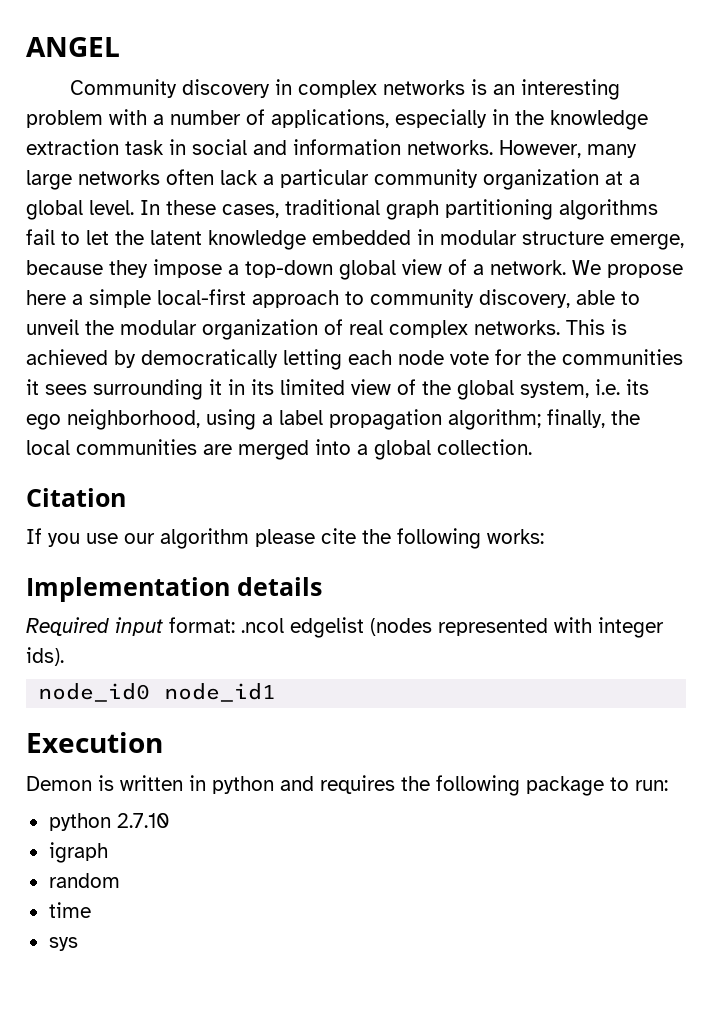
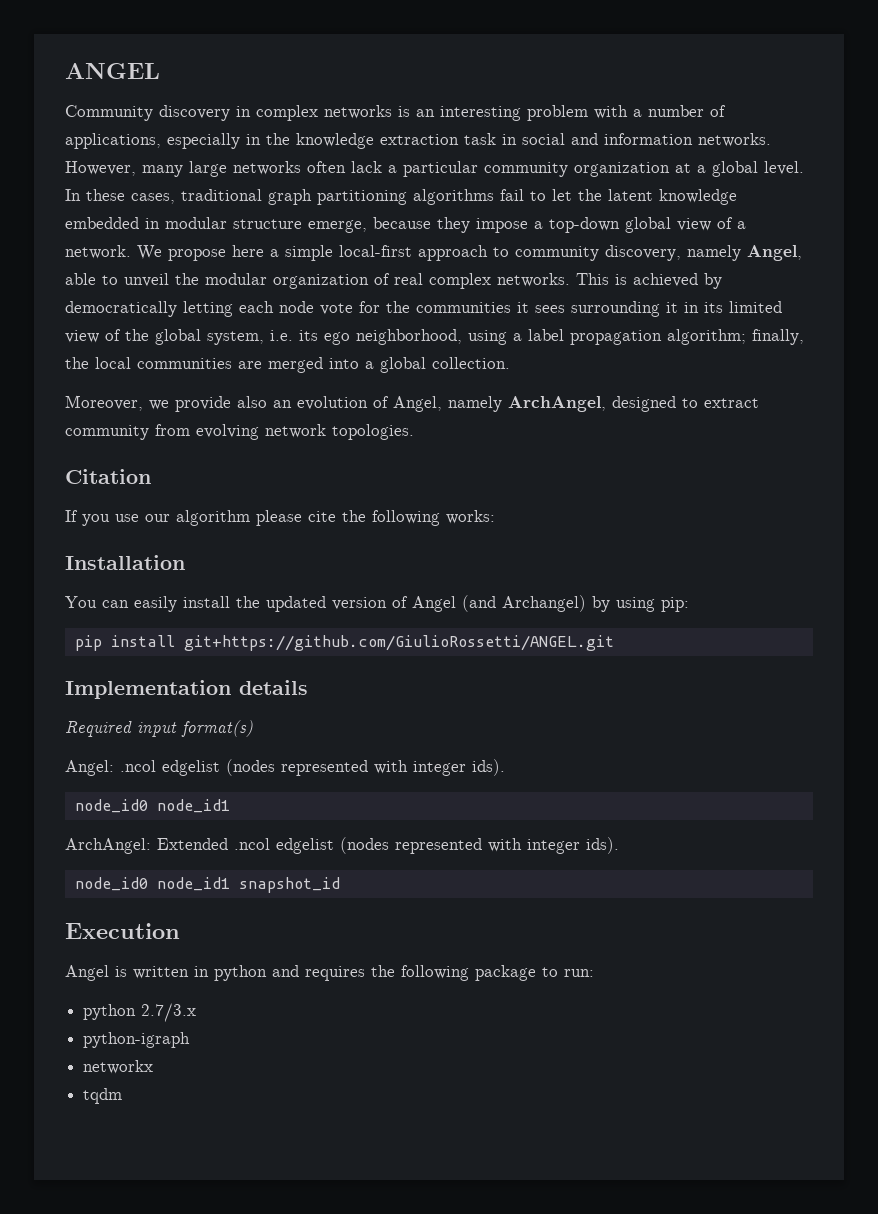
- We propose here a simple local-first approach to community discovery, able to unveil the modular organization of real complex networks.
+ We propose here a simple local-first approach to community discovery, namely Angel, able to unveil the modular organization of real complex networks.
+ Moreover, we provide also an evolution of Angel, namely ArchAngel, designed to extract community from evolving network topologies.
+ Installation
+ You can easily install the updated version of Angel (and Archangel) by using pip:
+ pip install git+https://github.com/GiulioRossetti/ANGEL.git
- Required input format: .ncol edgelist (nodes represented with integer ids).
+ Required input format(s)
+ Angel: .ncol edgelist (nodes represented with integer ids).
  node_id0 node_id1
+ ArchAngel: Extended .ncol edgelist (nodes represented with integer ids).
+ node_id0 node_id1 snapshot_id
- Demon is written in python and requires the following package to run:
+ Angel is written in python and requires the following package to run:
- python 2.7.10
- igraph
- random
- time
- sys
+ python 2.7/3.x
+ python-igraph
+ networkx
+ tqdm

